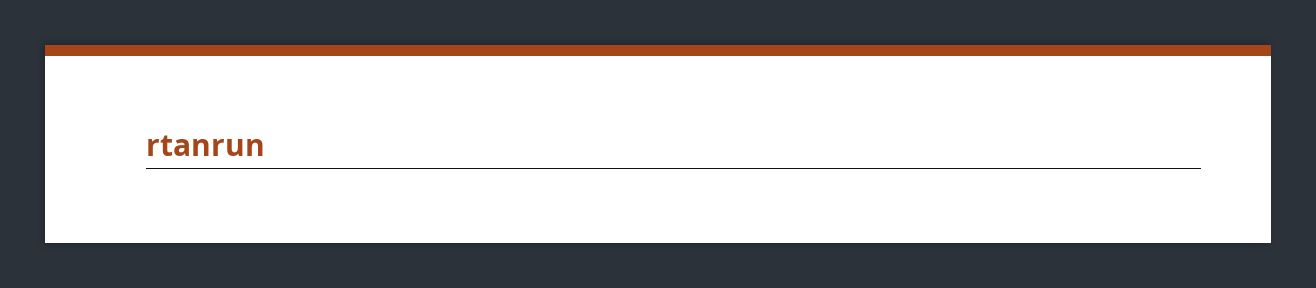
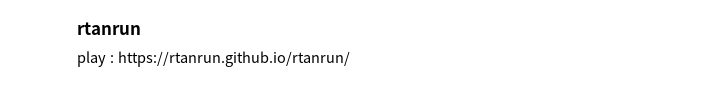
+ play : https://rtanrun.github.io/rtanrun/

